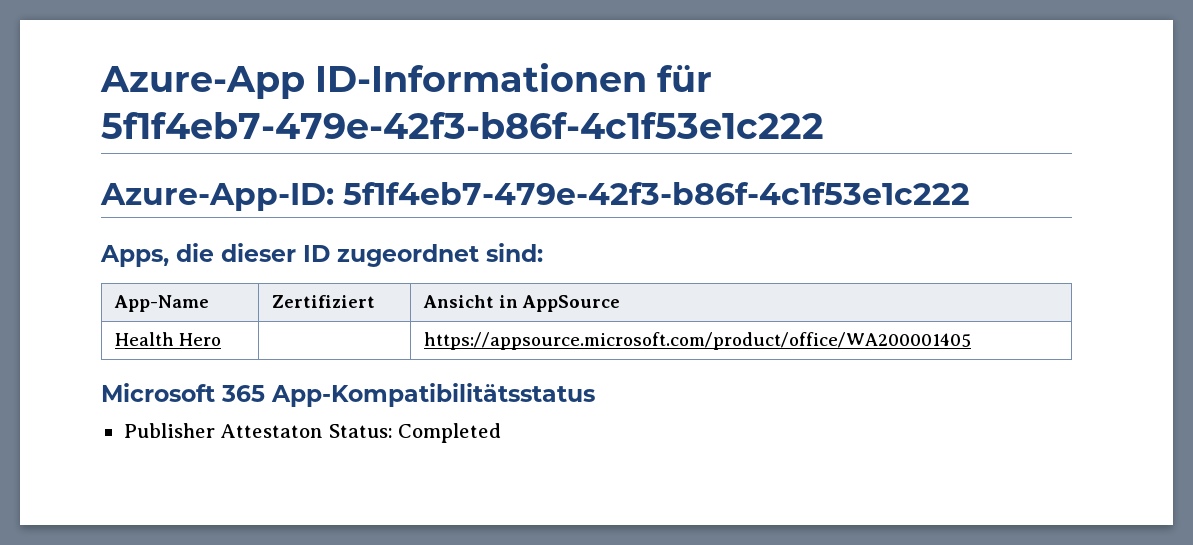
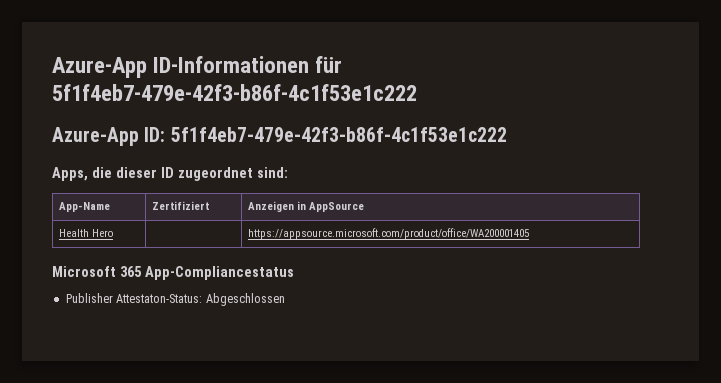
- Azure-App-ID: 5f1f4eb7-479e-42f3-b86f-4c1f53e1c222
+ Azure-App ID: 5f1f4eb7-479e-42f3-b86f-4c1f53e1c222
- App-Name | Zertifiziert | Ansicht in AppSource
+ App-Name | Zertifiziert | Anzeigen in AppSource
- Microsoft 365 App-Kompatibilitätsstatus
+ Microsoft 365 App-Compliancestatus
- Publisher Attestaton Status: Completed
+ Publisher Attestaton-Status: Abgeschlossen

